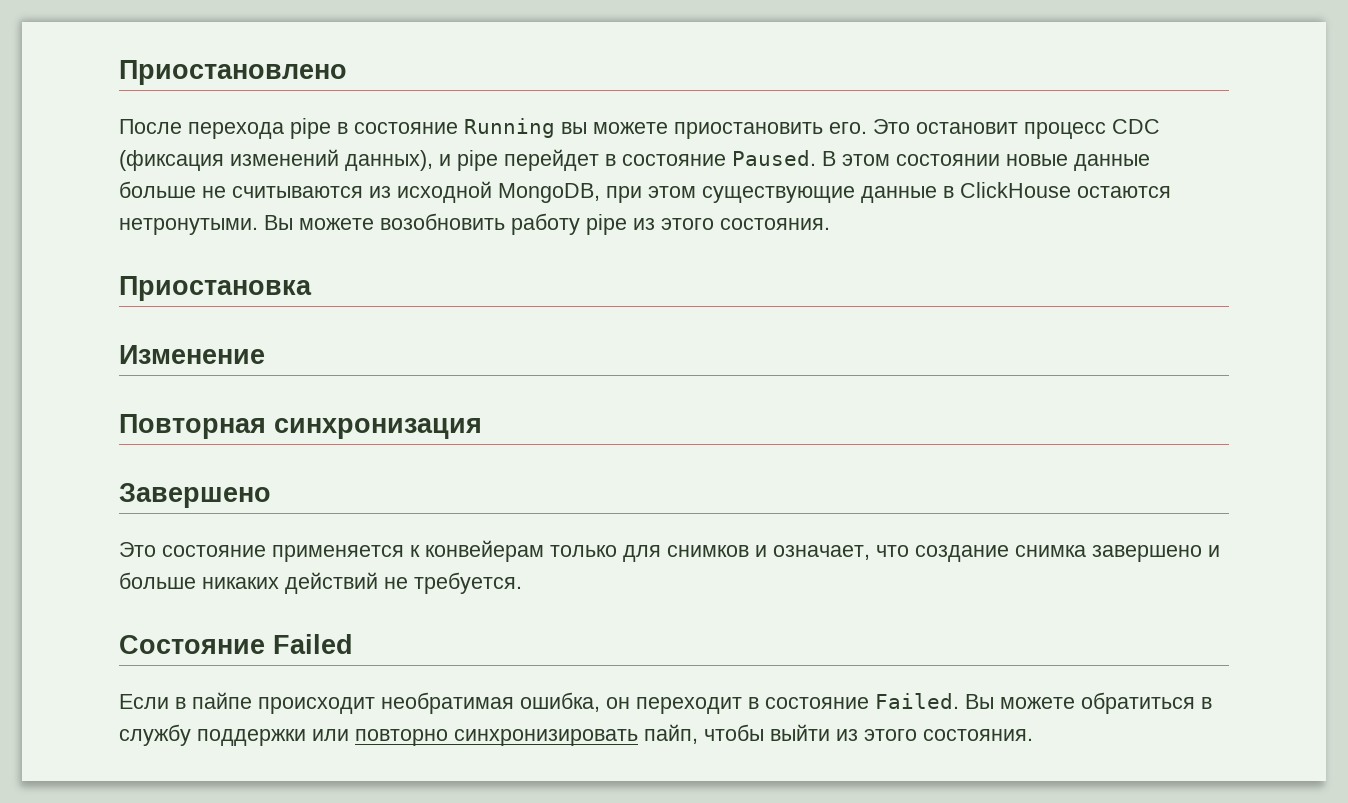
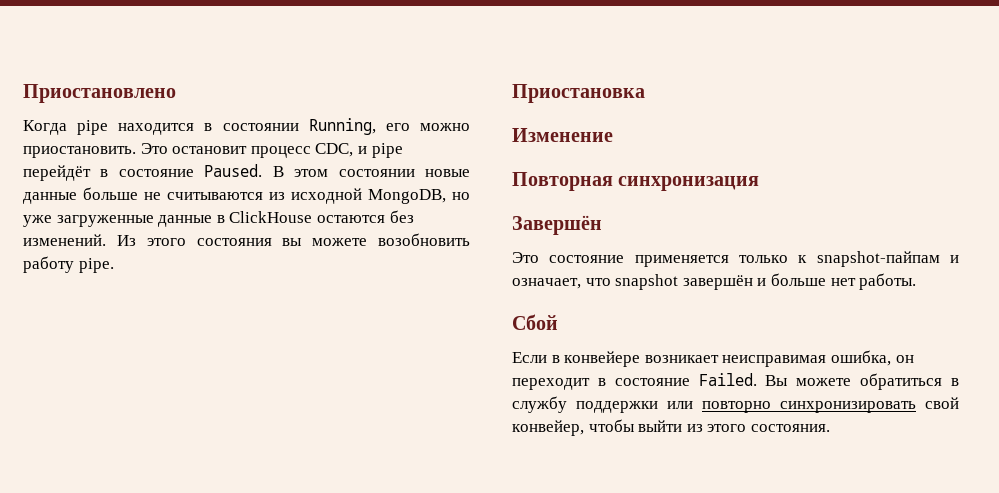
- После перехода pipe в состояние Running вы можете приостановить его. Это остановит процесс CDC (фиксация изменений данных), и pipe перейдет в состояние Paused.
+ Когда pipe находится в состоянии Running, его можно приостановить. Это остановит процесс CDC, и pipe перейдёт в состояние Paused.
- В этом состоянии новые данные больше не считываются из исходной MongoDB, при этом существующие данные в ClickHouse остаются нетронутыми. Вы можете возобновить работу pipe из этого состояния.
+ В этом состоянии новые данные больше не считываются из исходной MongoDB, но уже загруженные данные в ClickHouse остаются без изменений. Из этого состояния вы можете возобновить работу pipe.
- Завершено
+ Завершён
- Это состояние применяется к конвейерам только для снимков и означает, что создание снимка завершено и больше никаких действий не требуется.
- Состояние Failed
+ Это состояние применяется только к snapshot-пайпам и означает, что snapshot завершён и больше нет работы.
+ Сбой
- Если в пайпе происходит необратимая ошибка, он переходит в состояние Failed.
+ Если в конвейере возникает неисправимая ошибка, он переходит в состояние Failed.
- Вы можете обратиться в службу поддержки или повторно синхронизировать пайп, чтобы выйти из этого состояния.
+ Вы можете обратиться в службу поддержки или повторно синхронизировать свой конвейер, чтобы выйти из этого состояния.

